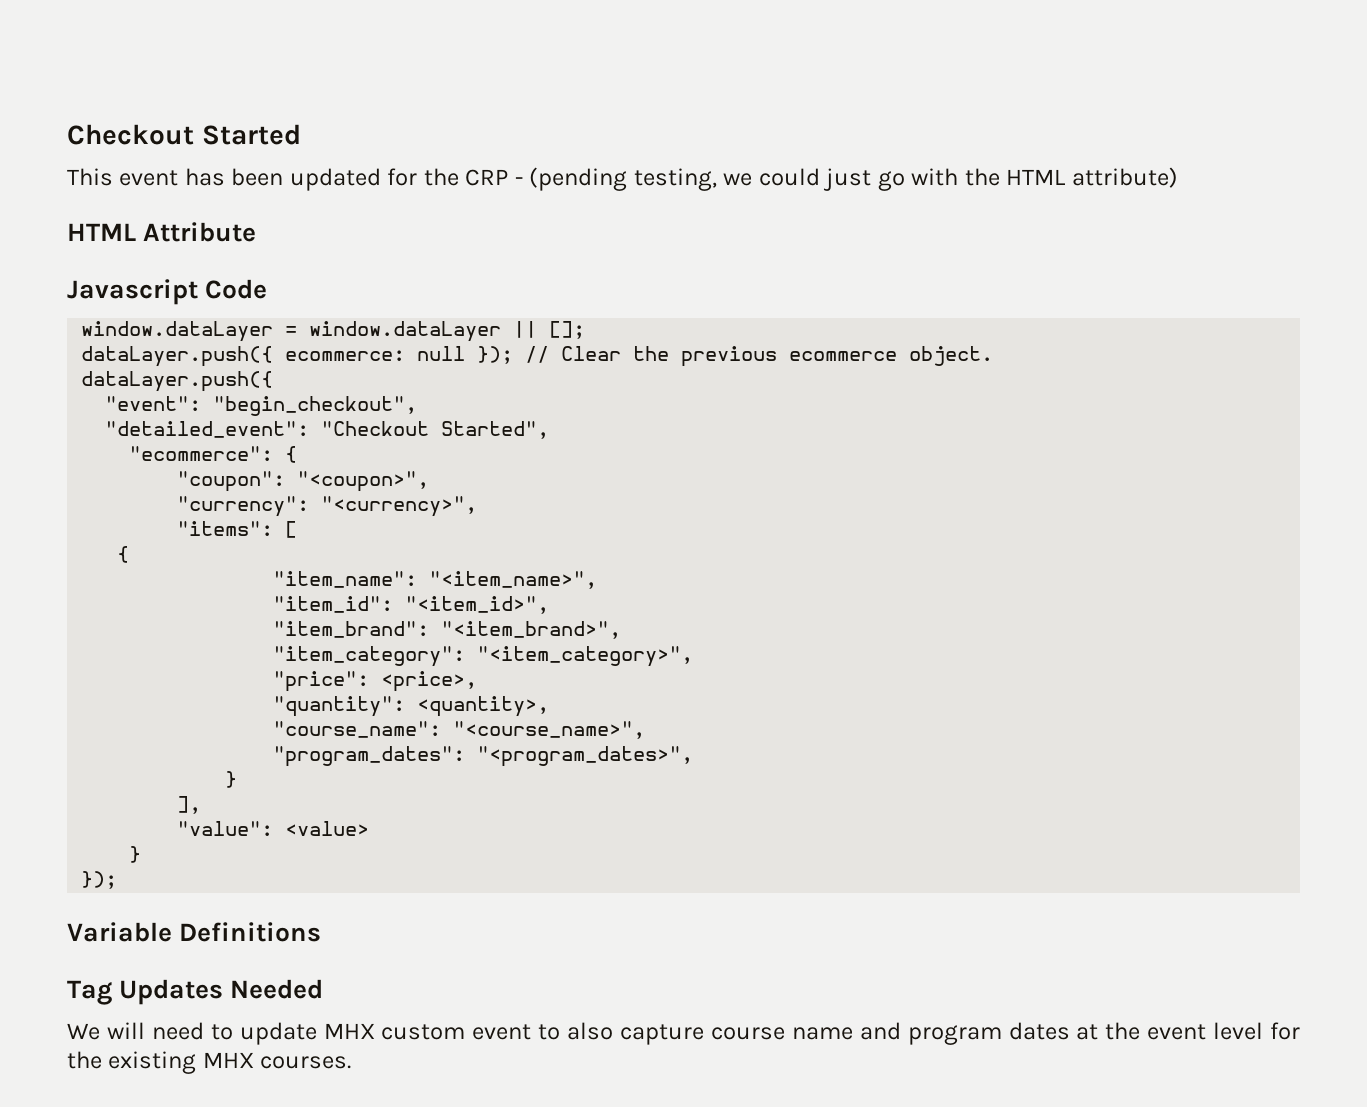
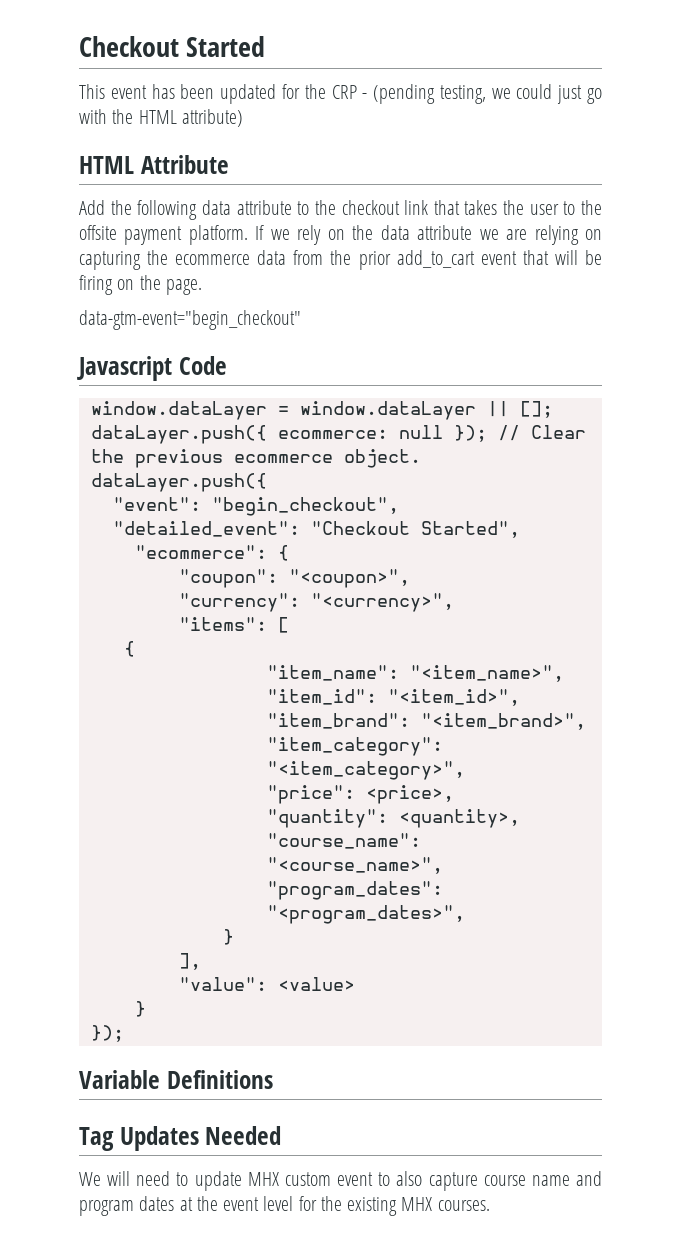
+ Add the following data attribute to the checkout link that takes the user to the offsite payment platform. If we rely on the data attribute we are relying on capturing the ecommerce data from the prior add_to_cart event that will be firing on the page.
+ data-gtm-event="begin_checkout"

